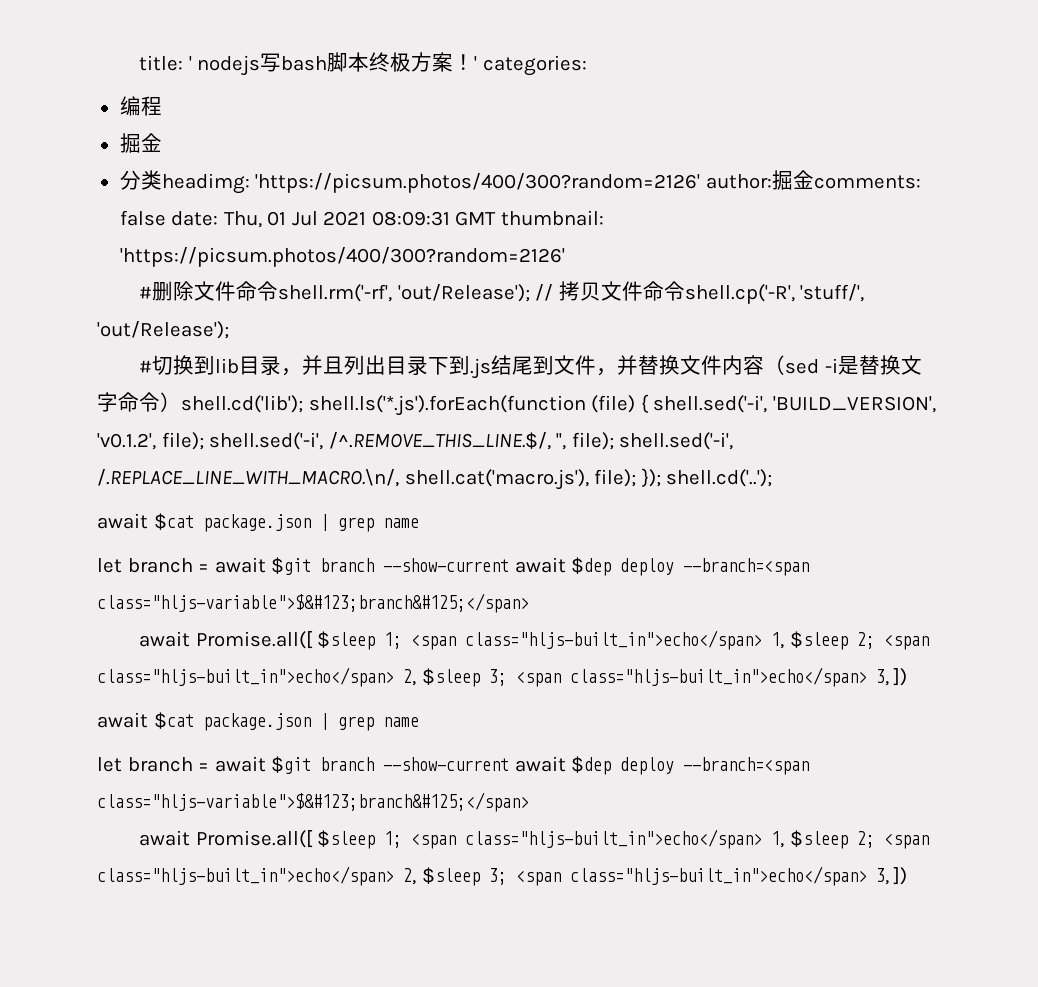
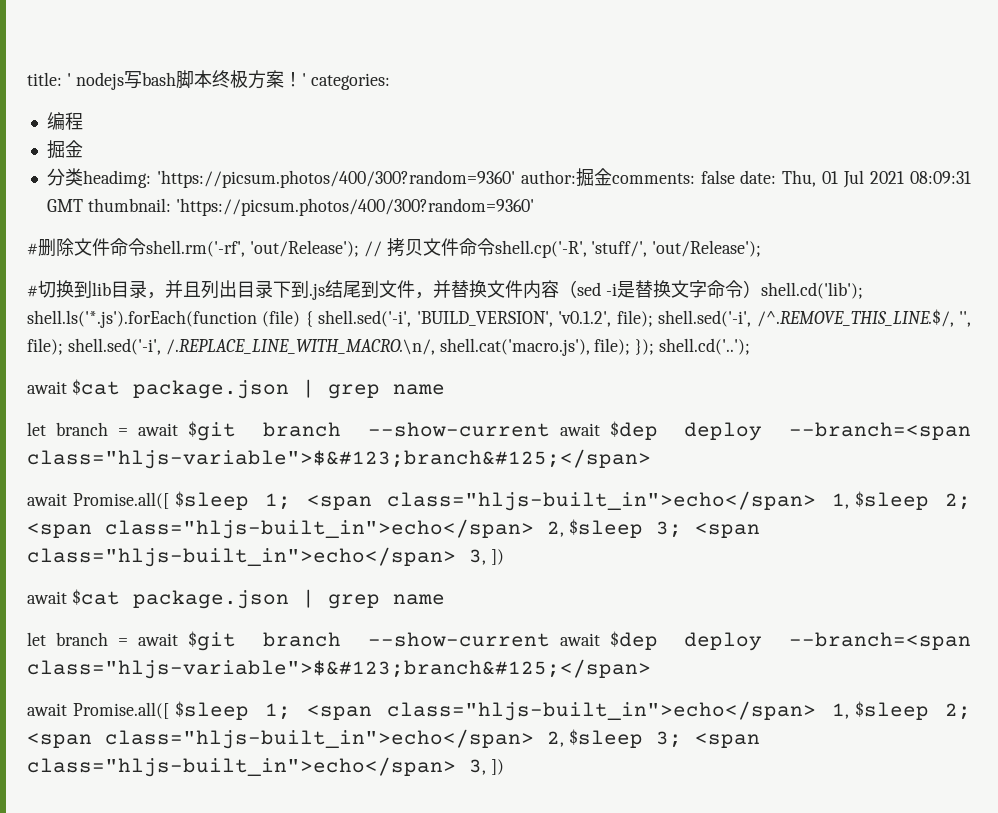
- 分类headimg: 'https://picsum.photos/400/300?random=2126' author:掘金comments: false date: Thu, 01 Jul 2021 08:09:31 GMT thumbnail: 'https://picsum.photos/400/300?random=2126'
+ 分类headimg: 'https://picsum.photos/400/300?random=9360' author:掘金comments: false date: Thu, 01 Jul 2021 08:09:31 GMT thumbnail: 'https://picsum.photos/400/300?random=9360'

